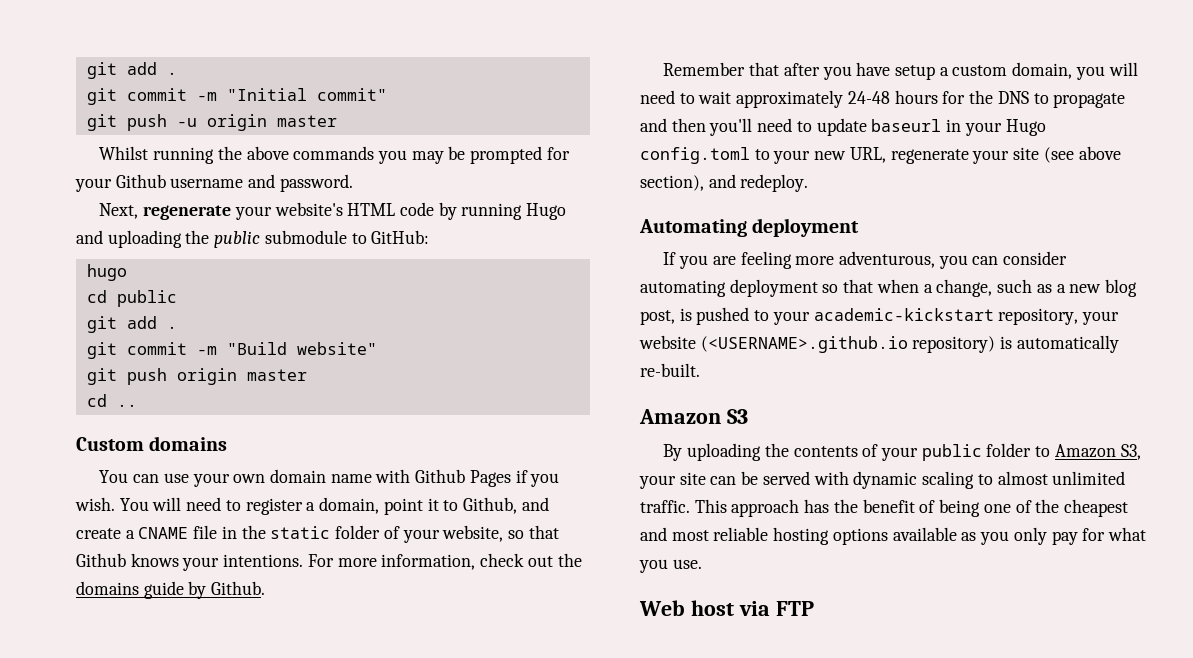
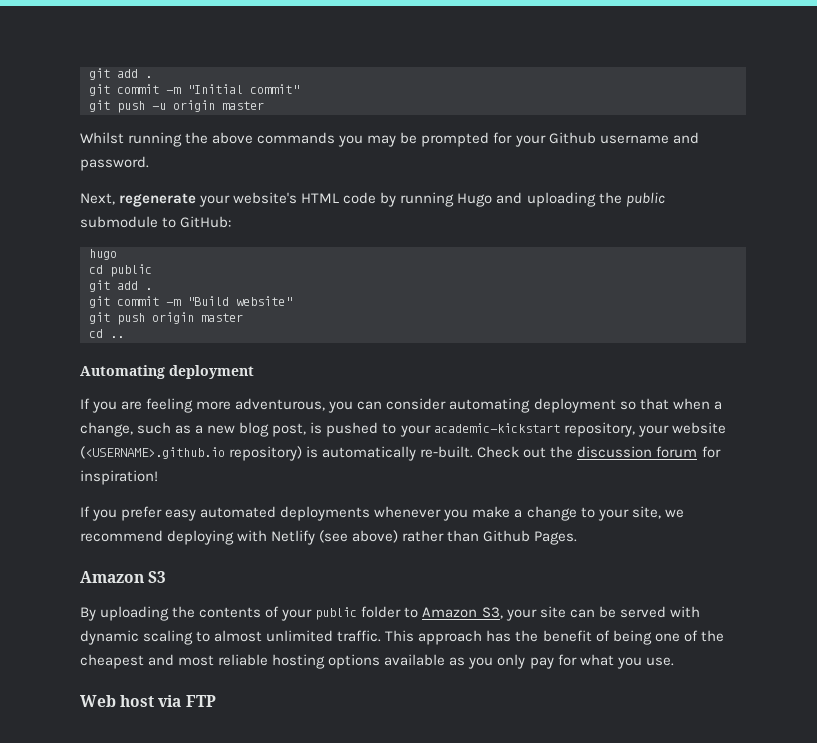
- Custom domains
- You can use your own domain name with Github Pages if you wish. You will need to register a domain, point it to Github, and create a CNAME file in the static folder of your website, so that Github knows your intentions. For more information, check out the domains guide by Github.
- Remember that after you have setup a custom domain, you will need to wait approximately 24-48 hours for the DNS to propagate and then you'll need to update baseurl in your Hugo config.toml to your new URL, regenerate your site (see above section), and redeploy.
+ Check out the discussion forum for inspiration!
+ If you prefer easy automated deployments whenever you make a change to your site, we recommend deploying with Netlify (see above) rather than Github Pages.

